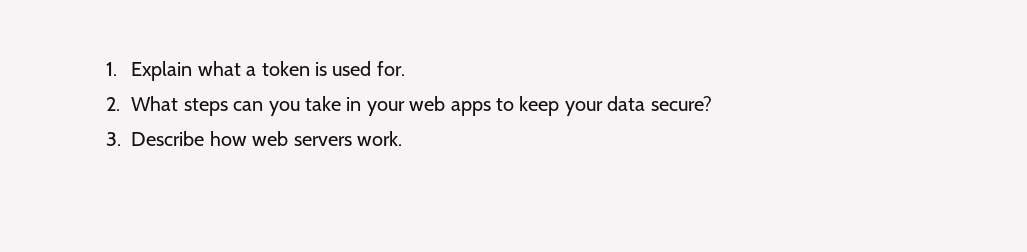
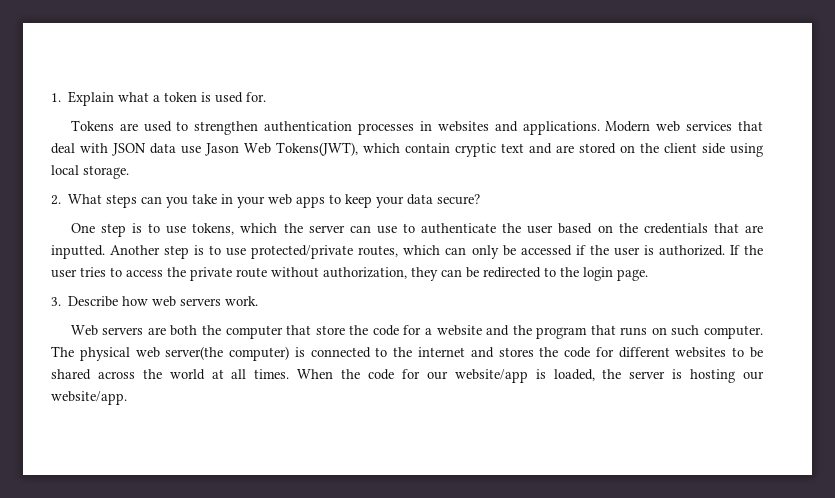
+ Tokens are used to strengthen authentication processes in websites and applications. Modern web services that deal with JSON data use Jason Web Tokens(JWT), which contain cryptic text and are stored on the client side using local storage.
+ One step is to use tokens, which the server can use to authenticate the user based on the credentials that are inputted. Another step is to use protected/private routes, which can only be accessed if the user is authorized. If the user tries to access the private route without authorization, they can be redirected to the login page.
+ Web servers are both the computer that store the code for a website and the program that runs on such computer. The physical web server(the computer) is connected to the internet and stores the code for different websites to be shared across the world at all times. When the code for our website/app is loaded, the server is hosting our website/app.

